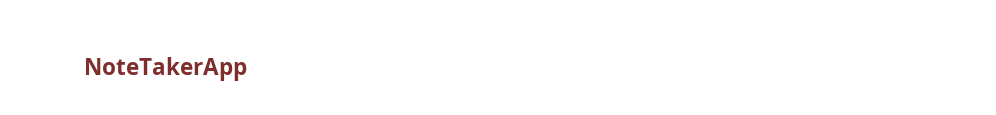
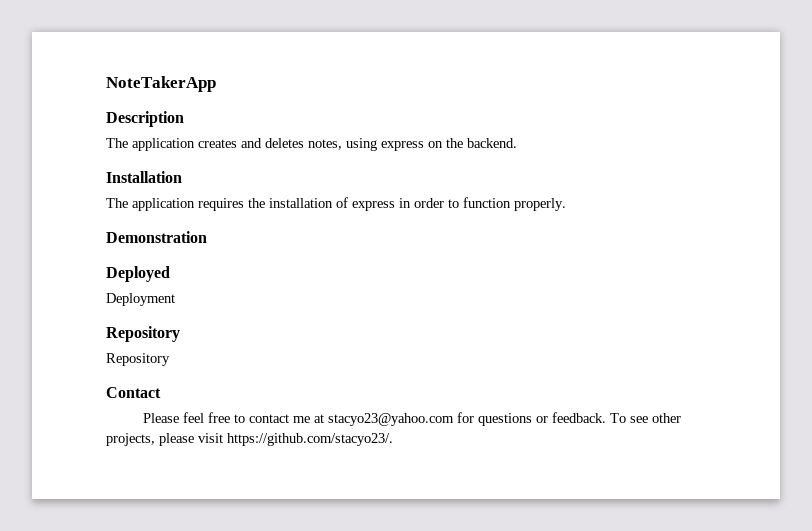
+ Description
+ The application creates and deletes notes, using express on the backend.
+ Installation
+ The application requires the installation of express in order to function properly.
+ Demonstration
+ Deployed
+ Deployment
+ Repository
+ Repository
+ Contact
+ Please feel free to contact me at stacyo23@yahoo.com for questions or feedback. To see other projects, please visit https://github.com/stacyo23/.

